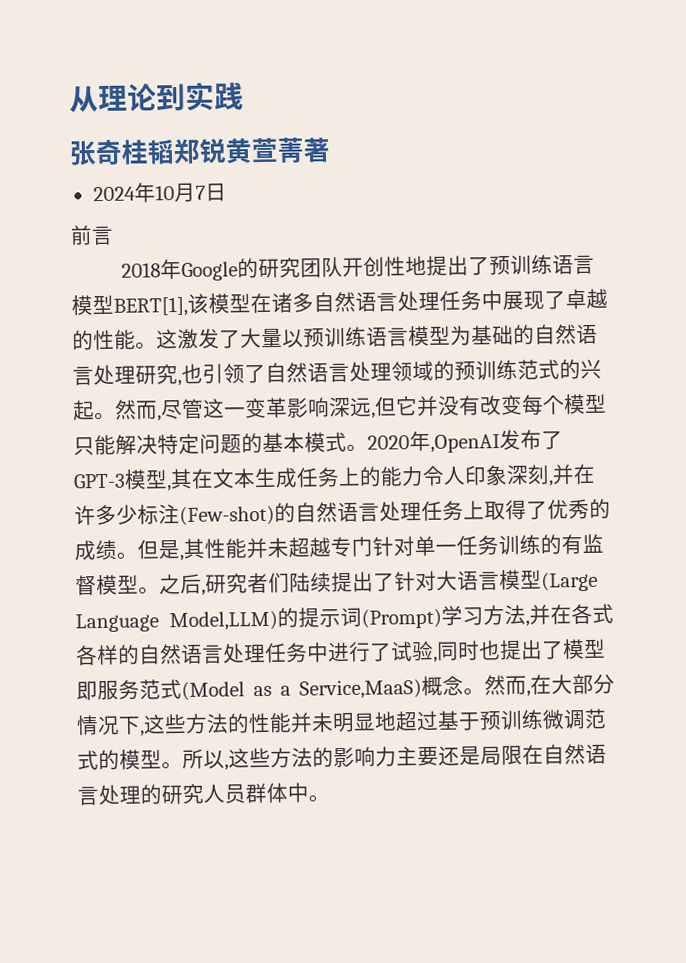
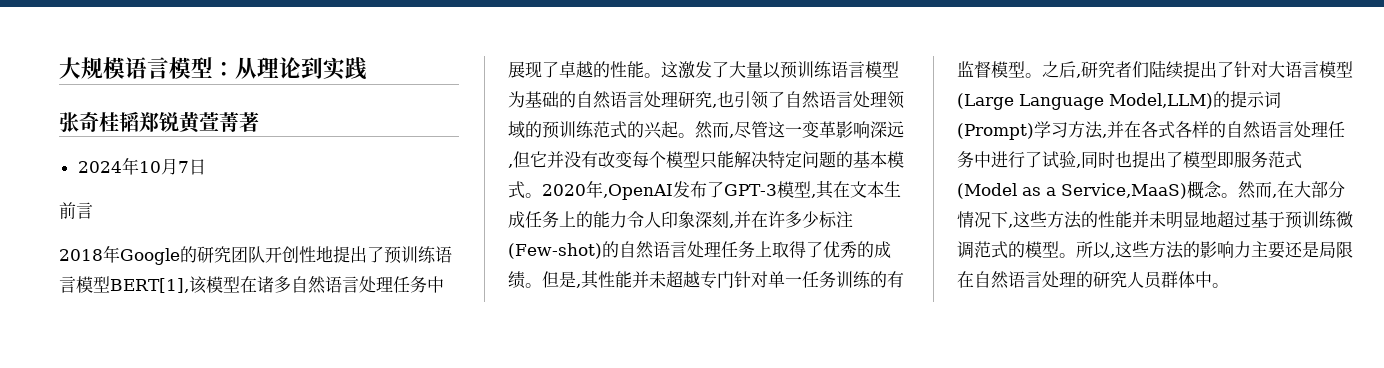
- 从理论到实践
+ 大规模语言模型：从理论到实践

